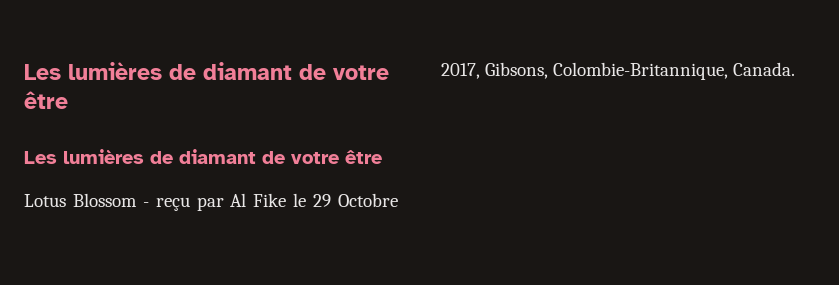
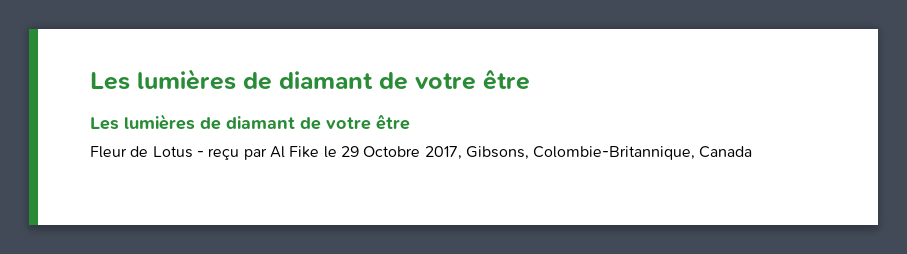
- Lotus Blossom - reçu par Al Fike le 29 Octobre 2017, Gibsons, Colombie-Britannique, Canada.
+ Fleur de Lotus - reçu par Al Fike le 29 Octobre 2017, Gibsons, Colombie-Britannique, Canada

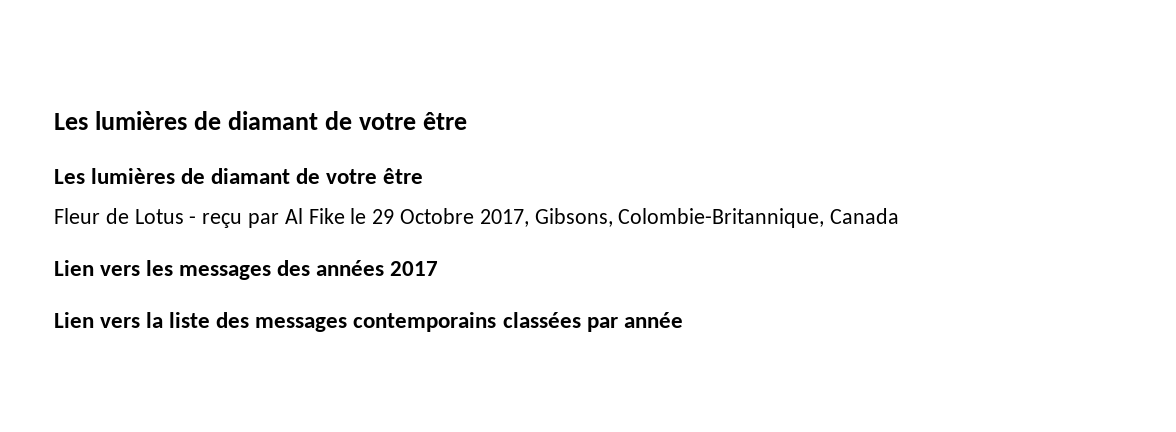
+ Lien vers les messages des années 2017
+ Lien vers la liste des messages contemporains classées par année

